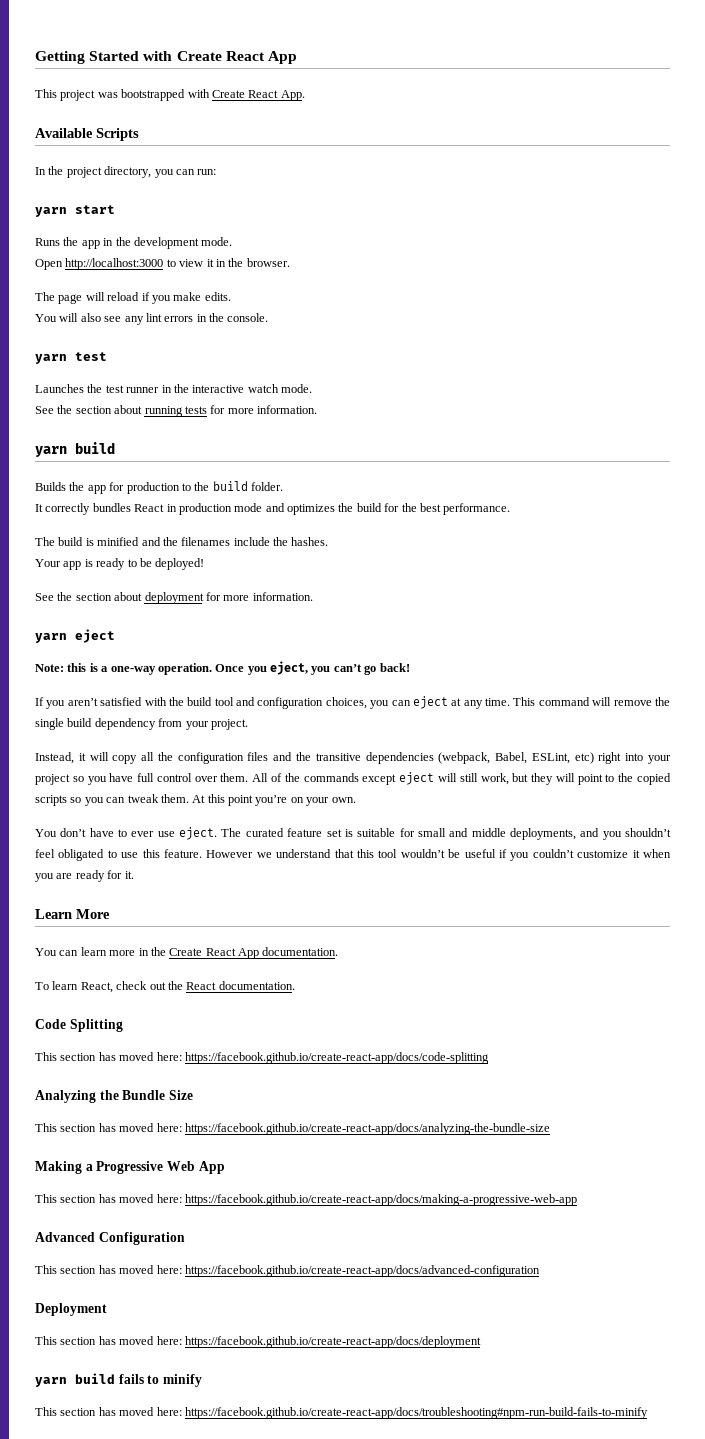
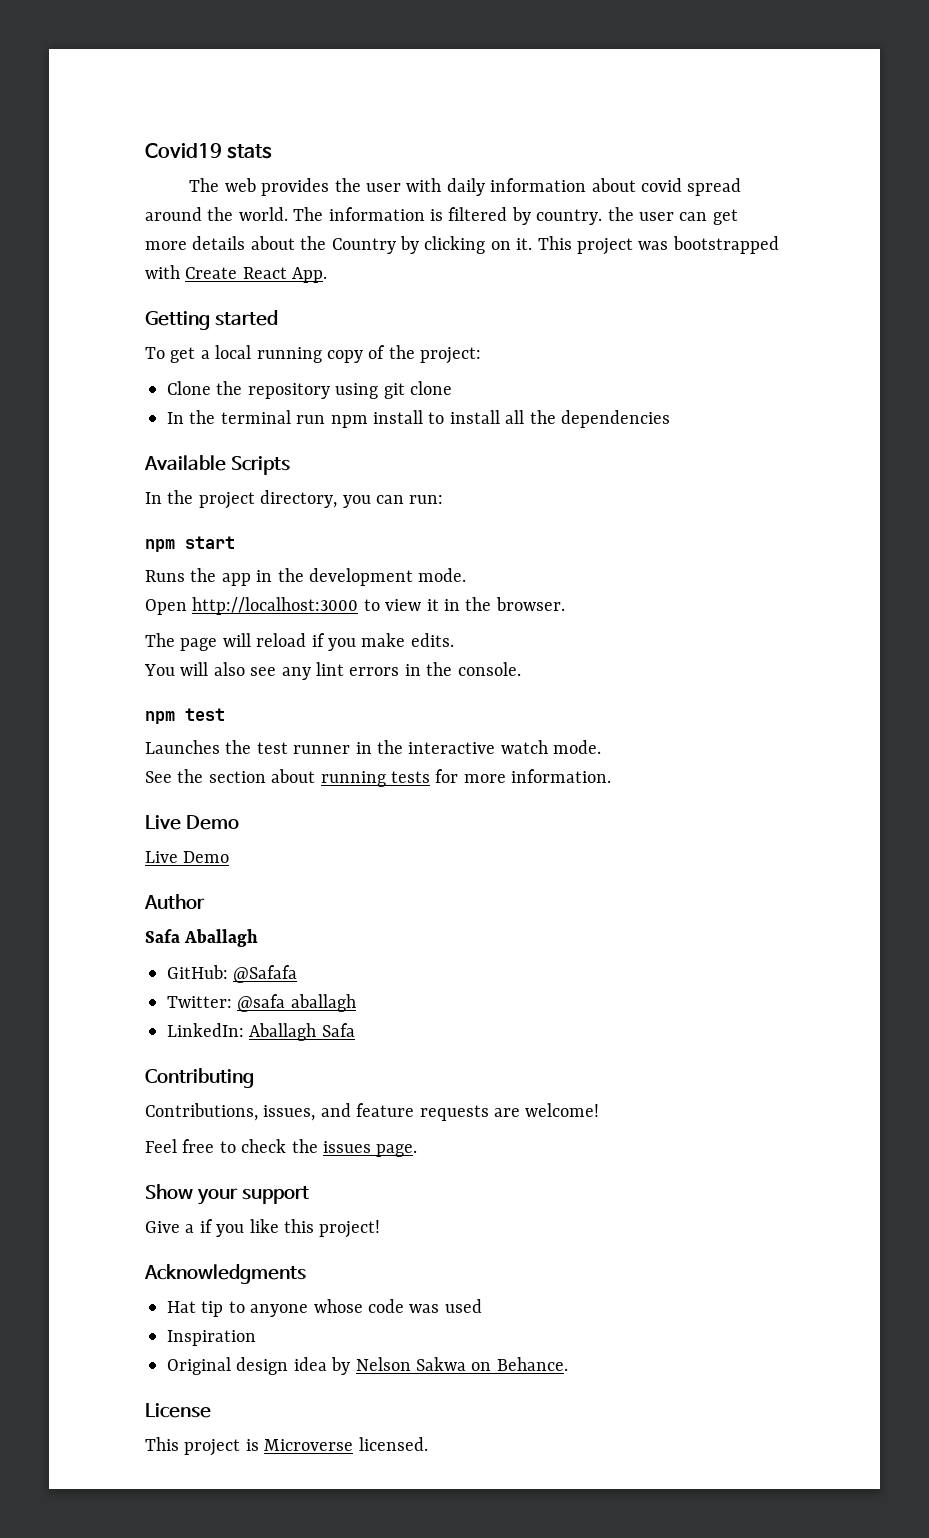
- Getting Started with Create React App
- This project was bootstrapped with Create React App.
+ Covid19 stats
+ The web provides the user with daily information about covid spread around the world. The information is filtered by country. the user can get more details about the Country by clicking on it. This project was bootstrapped with Create React App.
+ Getting started
+ To get a local running copy of the project:
+ Clone the repository using git clone
+ In the terminal run npm install to install all the dependencies
- yarn start
+ npm start
- yarn test
+ npm test
  See the section about running tests for more information.
- yarn build
- Builds the app for production to the build folder.
- It correctly bundles React in production mode and optimizes the build for the best performance.
- The build is minified and the filenames include the hashes.
- Your app is ready to be deployed!
- See the section about deployment for more information.
- yarn eject
- Note: this is a one-way operation. Once you eject, you can’t go back!
- If you aren’t satisfied with the build tool and configuration choices, you can eject at any time. This command will remove the single build dependency from your project.
- Instead, it will copy all the configuration files and the transitive dependencies (webpack, Babel, ESLint, etc) right into your project so you have full control over them. All of the commands except eject will still work, but they will point to the copied scripts so you can tweak them. At this point you’re on your own.
- You don’t have to ever use eject. The curated feature set is suitable for small and middle deployments, and you shouldn’t feel obligated to use this feature. However we understand that this tool wouldn’t be useful if you couldn’t customize it when you are ready for it.
- Learn More
- You can learn more in the Create React App documentation.
- To learn React, check out the React documentation.
- Code Splitting
- This section has moved here: https://facebook.github.io/create-react-app/docs/code-splitting
- Analyzing the Bundle Size
- This section has moved here: https://facebook.github.io/create-react-app/docs/analyzing-the-bundle-size
- Making a Progressive Web App
- This section has moved here: https://facebook.github.io/create-react-app/docs/making-a-progressive-web-app
- Advanced Configuration
- This section has moved here: https://facebook.github.io/create-react-app/docs/advanced-configuration
- Deployment
- This section has moved here: https://facebook.github.io/create-react-app/docs/deployment
- yarn build fails to minify
- This section has moved here: https://facebook.github.io/create-react-app/docs/troubleshooting#npm-run-build-fails-to-minify
+ Live Demo
+ Live Demo
+ Author
+ Safa Aballagh
+ GitHub: @Safafa
+ Twitter: @safa aballagh
+ LinkedIn: Aballagh Safa
+ Contributing
+ Contributions, issues, and feature requests are welcome!
+ Feel free to check the issues page.
+ Show your support
+ Give a if you like this project!
+ Acknowledgments
+ Hat tip to anyone whose code was used
+ Inspiration
+ Original design idea by Nelson Sakwa on Behance.
+ License
+ This project is Microverse licensed.

